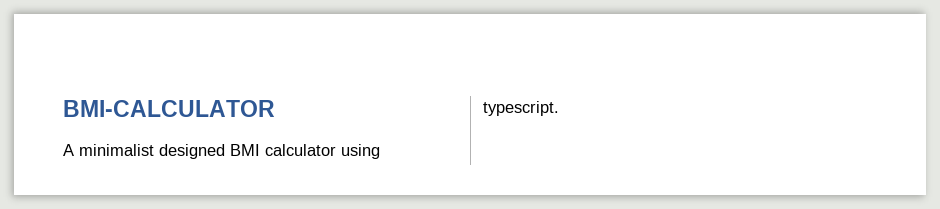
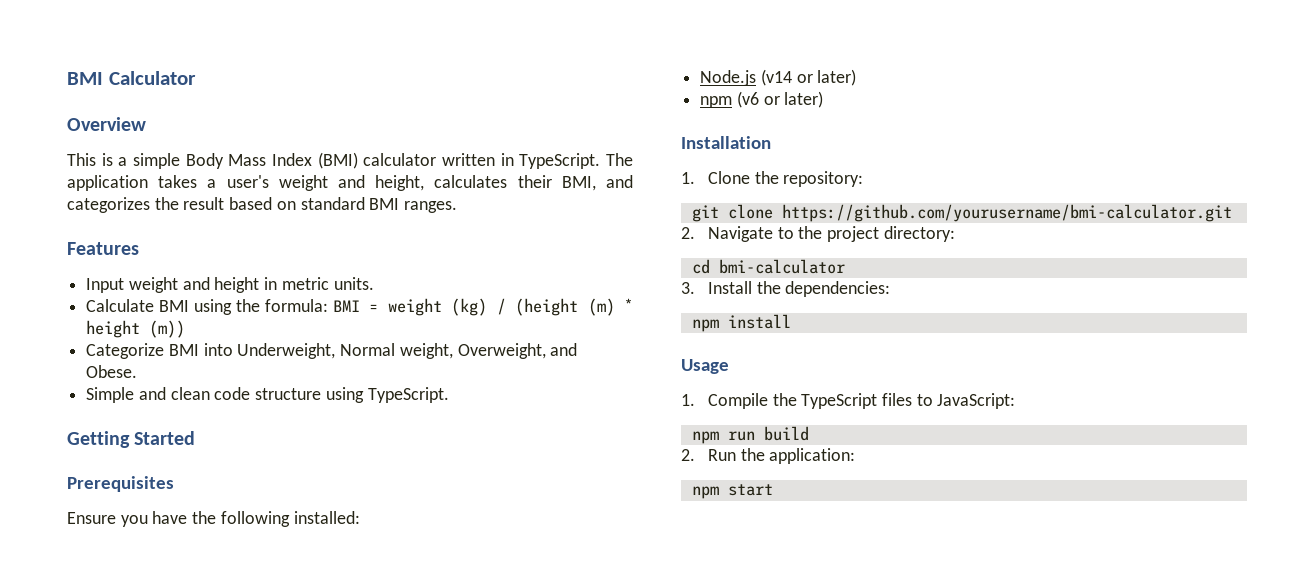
- BMI-CALCULATOR
- A minimalist designed BMI calculator using typescript.
+ BMI Calculator
+ Overview
+ This is a simple Body Mass Index (BMI) calculator written in TypeScript. The application takes a user's weight and height, calculates their BMI, and categorizes the result based on standard BMI ranges.
+ Features
+ Input weight and height in metric units.
+ Calculate BMI using the formula: BMI = weight (kg) / (height (m) * height (m))
+ Categorize BMI into Underweight, Normal weight, Overweight, and Obese.
+ Simple and clean code structure using TypeScript.
+ Getting Started
+ Prerequisites
+ Ensure you have the following installed:
+ Node.js (v14 or later)
+ npm (v6 or later)
+ Installation
+ 1. Clone the repository:
+ git clone https://github.com/yourusername/bmi-calculator.git
+ 2. Navigate to the project directory:
+ cd bmi-calculator
+ 3. Install the dependencies:
+ npm install
+ Usage
+ 1. Compile the TypeScript files to JavaScript:
+ npm run build
+ 2. Run the application:
+ npm start

